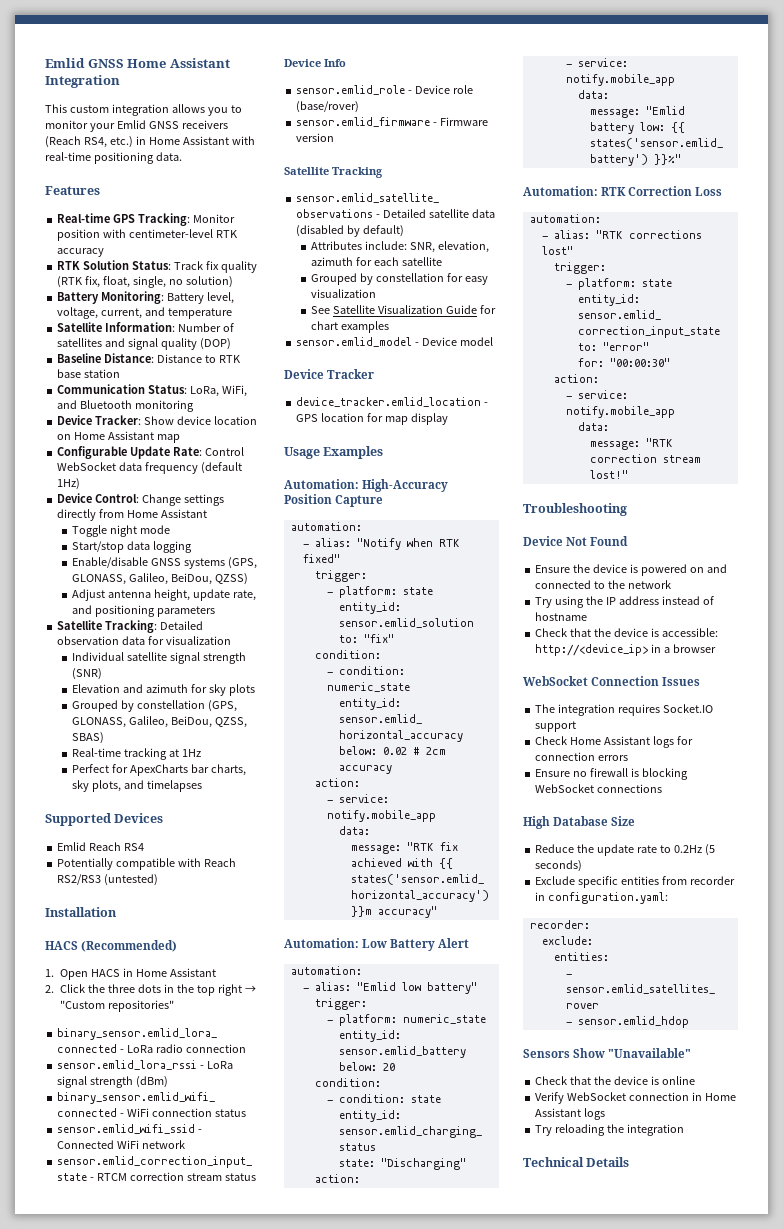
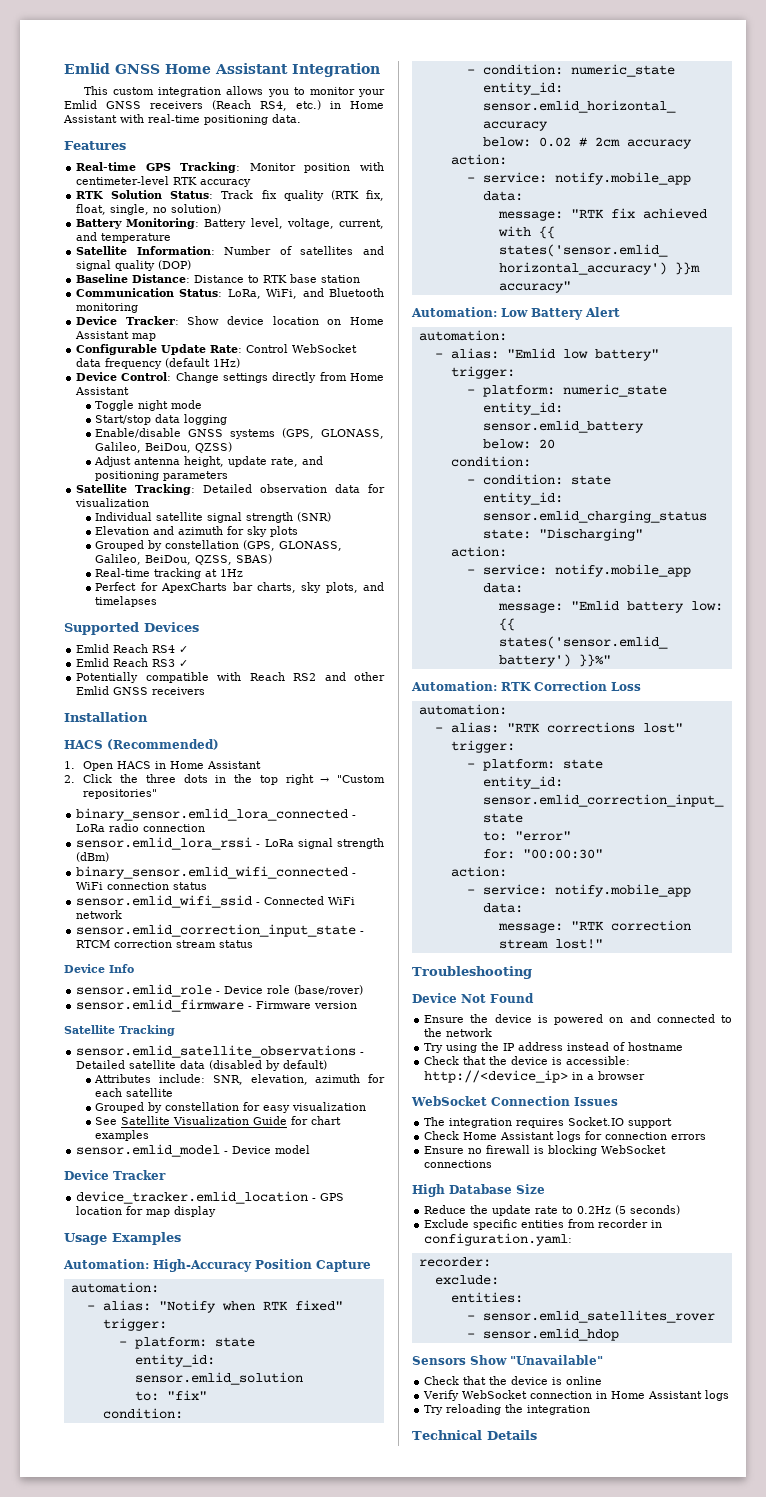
- Emlid Reach RS4
+ Emlid Reach RS4 ✓
+ Emlid Reach RS3 ✓
- Potentially compatible with Reach RS2/RS3 (untested)
+ Potentially compatible with Reach RS2 and other Emlid GNSS receivers

